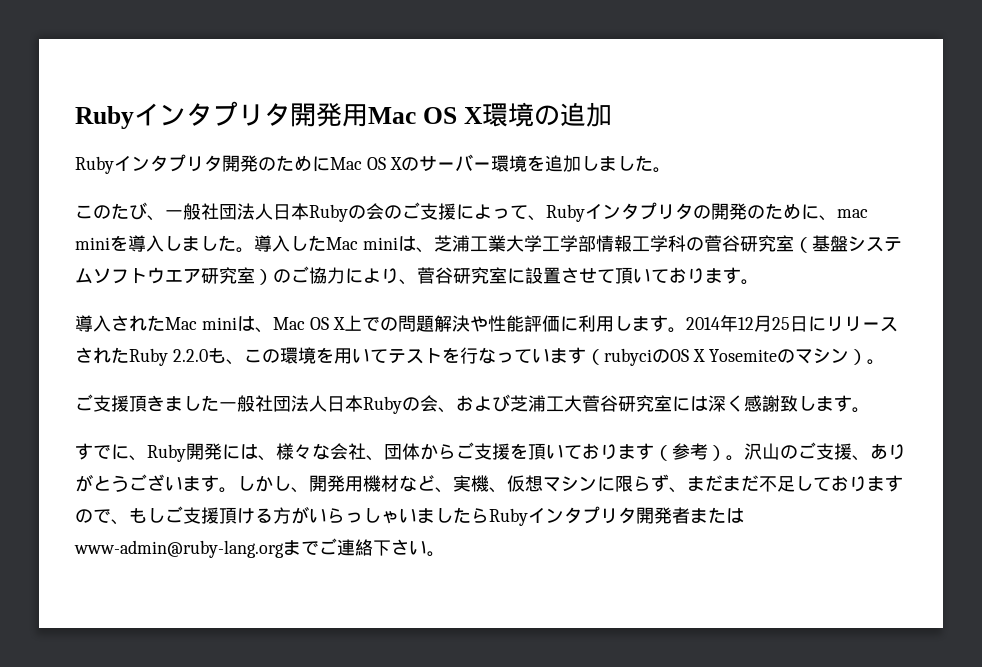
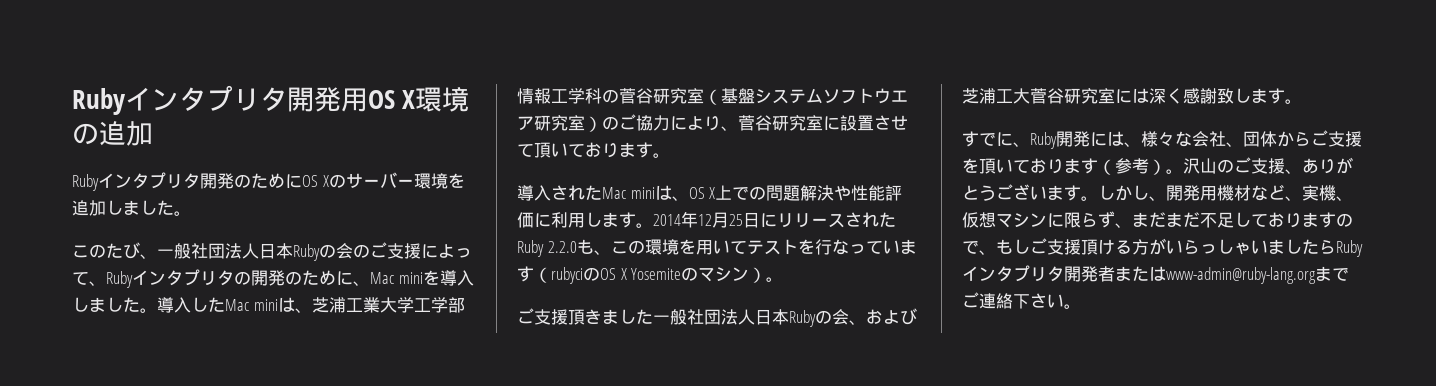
- Rubyインタプリタ開発用Mac OS X環境の追加
+ Rubyインタプリタ開発用OS X環境の追加
- Rubyインタプリタ開発のためにMac OS Xのサーバー環境を追加しました。
+ Rubyインタプリタ開発のためにOS Xのサーバー環境を追加しました。
- このたび、一般社団法人日本Rubyの会のご支援によって、Rubyインタプリタの開発のために、mac miniを導入しました。
+ このたび、一般社団法人日本Rubyの会のご支援によって、Rubyインタプリタの開発のために、Mac miniを導入しました。
- 導入されたMac miniは、Mac OS X上での問題解決や性能評価に利用します。
+ 導入されたMac miniは、OS X上での問題解決や性能評価に利用します。

